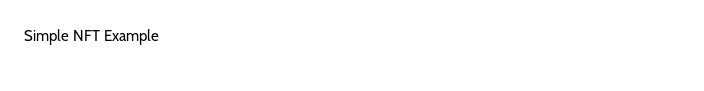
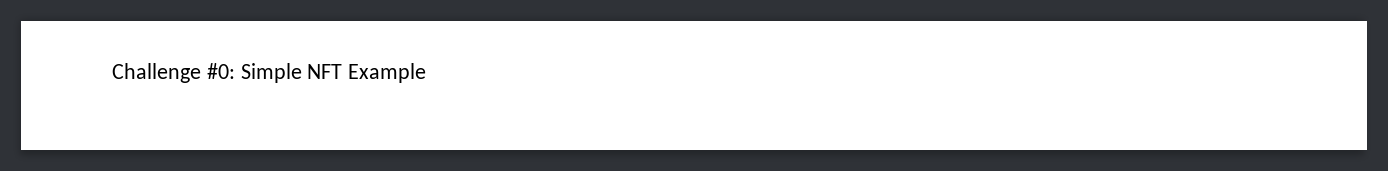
- Simple NFT Example
+ Challenge #0: Simple NFT Example

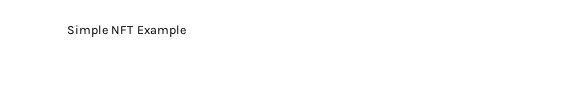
- Challenge #0: Simple NFT Example
+ Simple NFT Example

